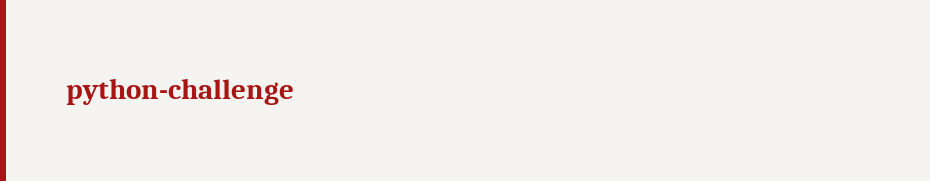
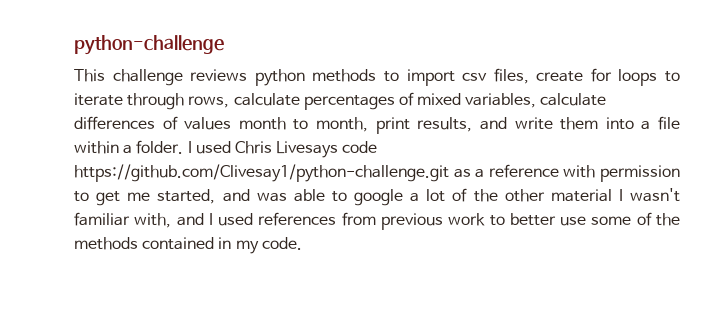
+ This challenge reviews python methods to import csv files, create for loops to iterate through rows, calculate percentages of mixed variables, calculate differences of values month to month, print results, and write them into a file within a folder. I used Chris Livesays code https://github.com/Clivesay1/python-challenge.git as a reference with permission to get me started, and was able to google a lot of the other material I wasn't familiar with, and I used references from previous work to better use some of the methods contained in my code.

